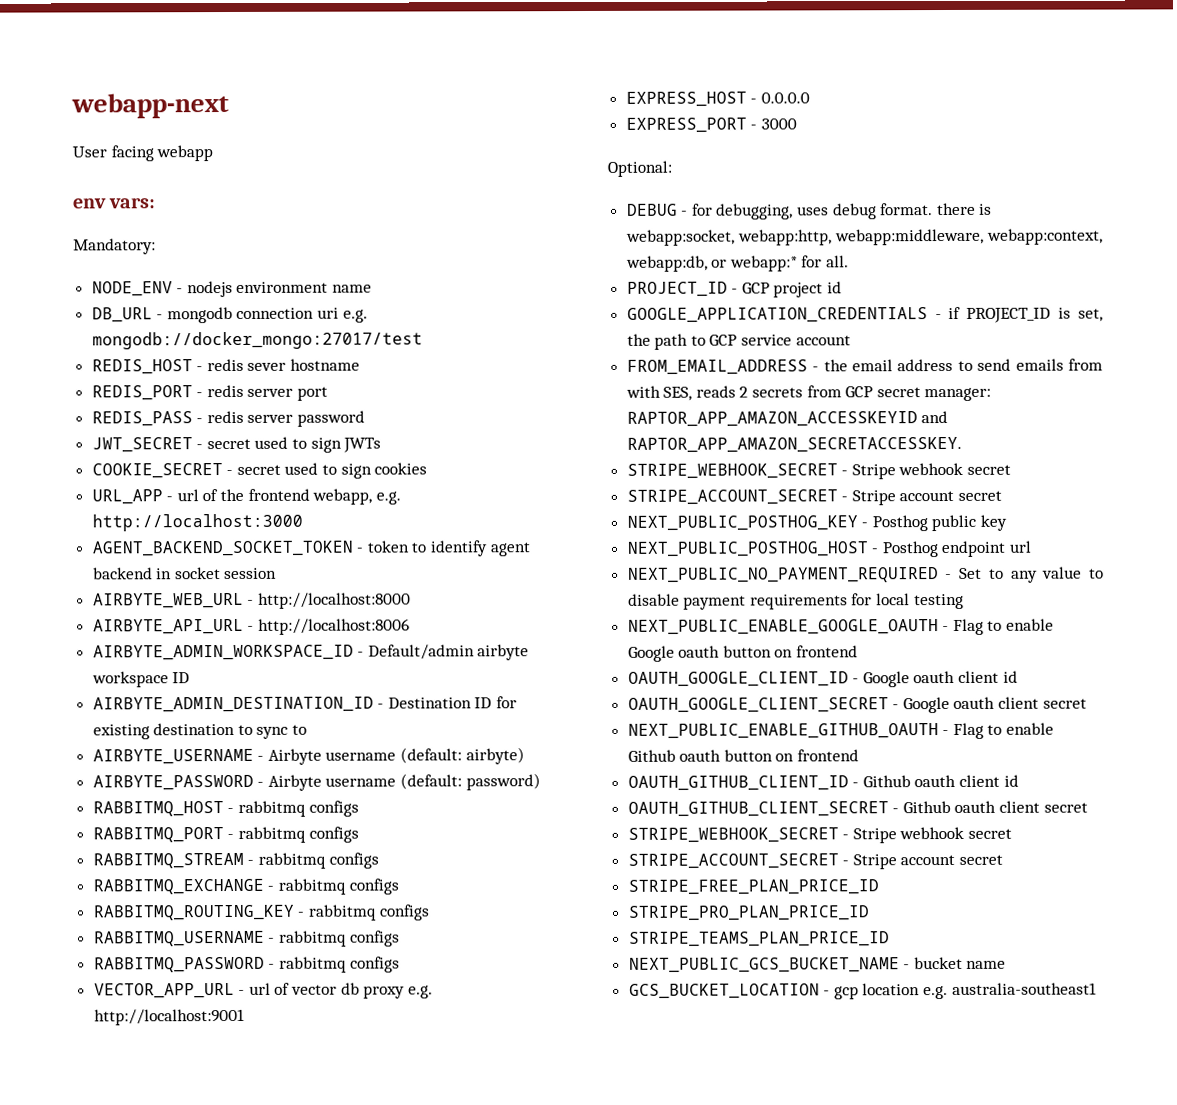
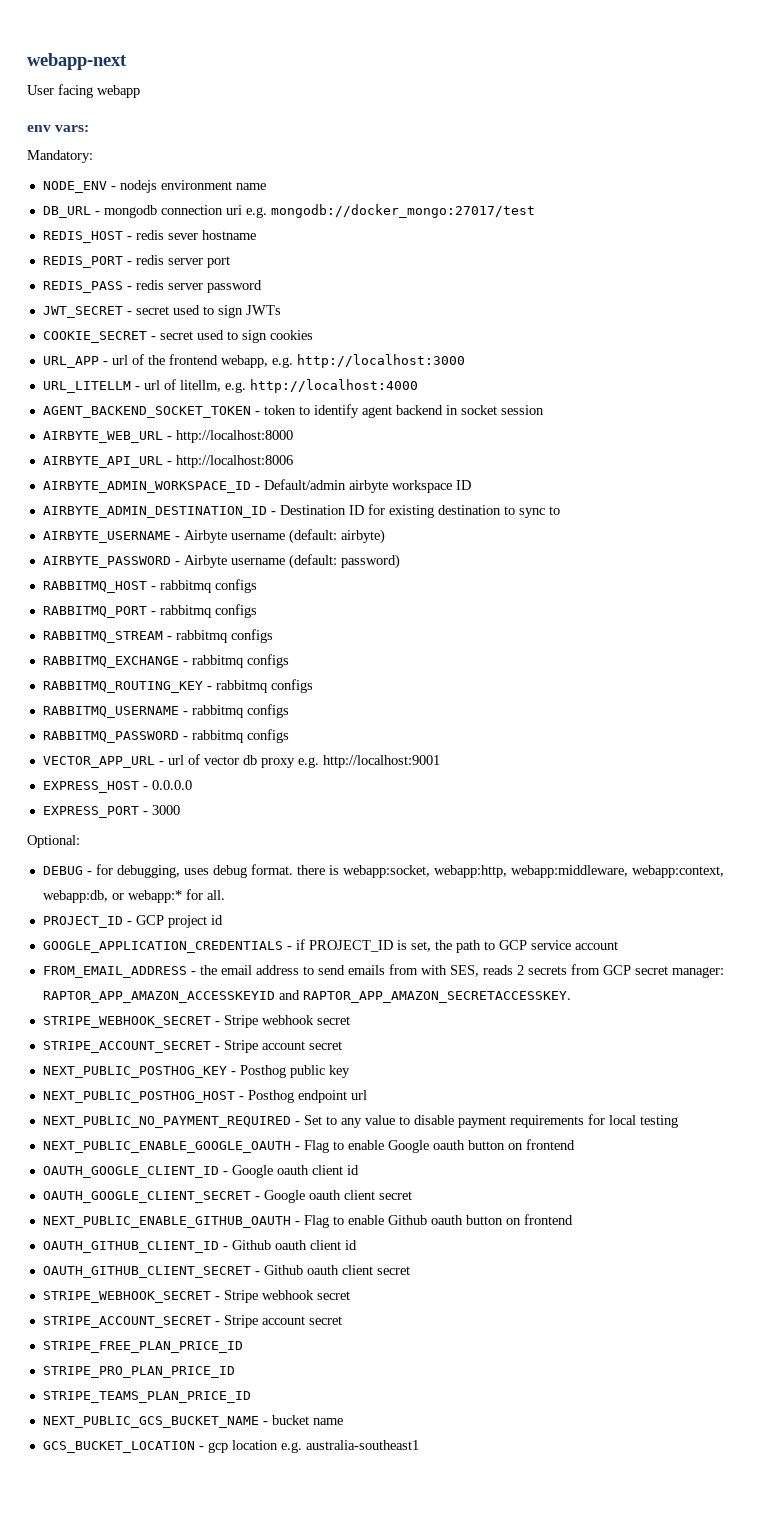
+ URL_LITELLM - url of litellm, e.g. http://localhost:4000

